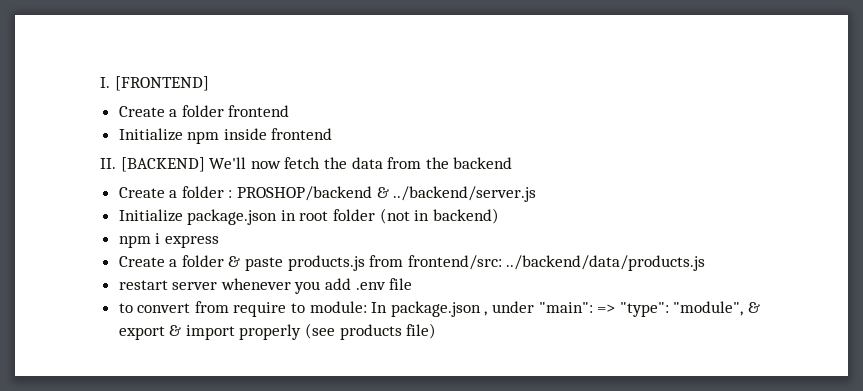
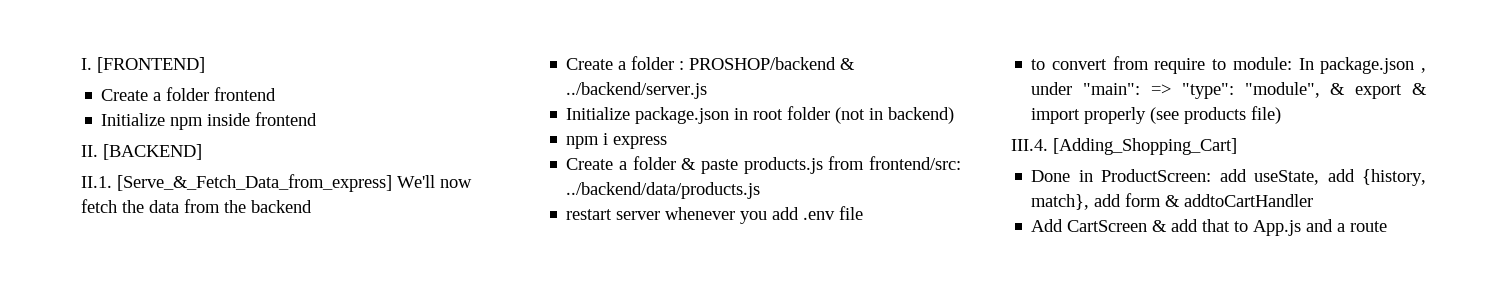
- II. [BACKEND] We'll now fetch the data from the backend
+ II. [BACKEND]
+ II.1. [Serve_&_Fetch_Data_from_express] We'll now fetch the data from the backend
+ III.4. [Adding_Shopping_Cart]
+ Done in ProductScreen: add useState, add {history, match}, add form & addtoCartHandler
+ Add CartScreen & add that to App.js and a route

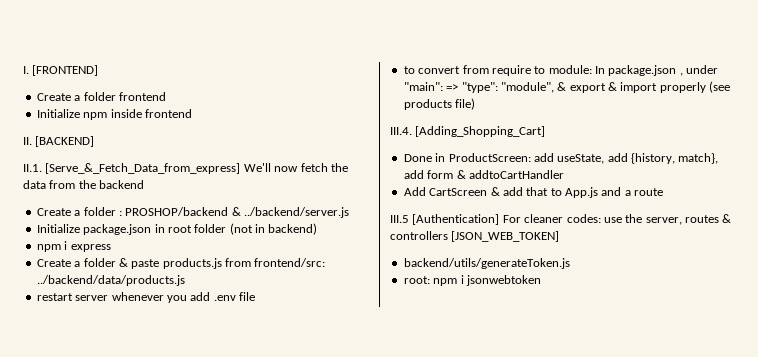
+ III.5 [Authentication] For cleaner codes: use the server, routes & controllers [JSON_WEB_TOKEN]
+ backend/utils/generateToken.js
+ root: npm i jsonwebtoken

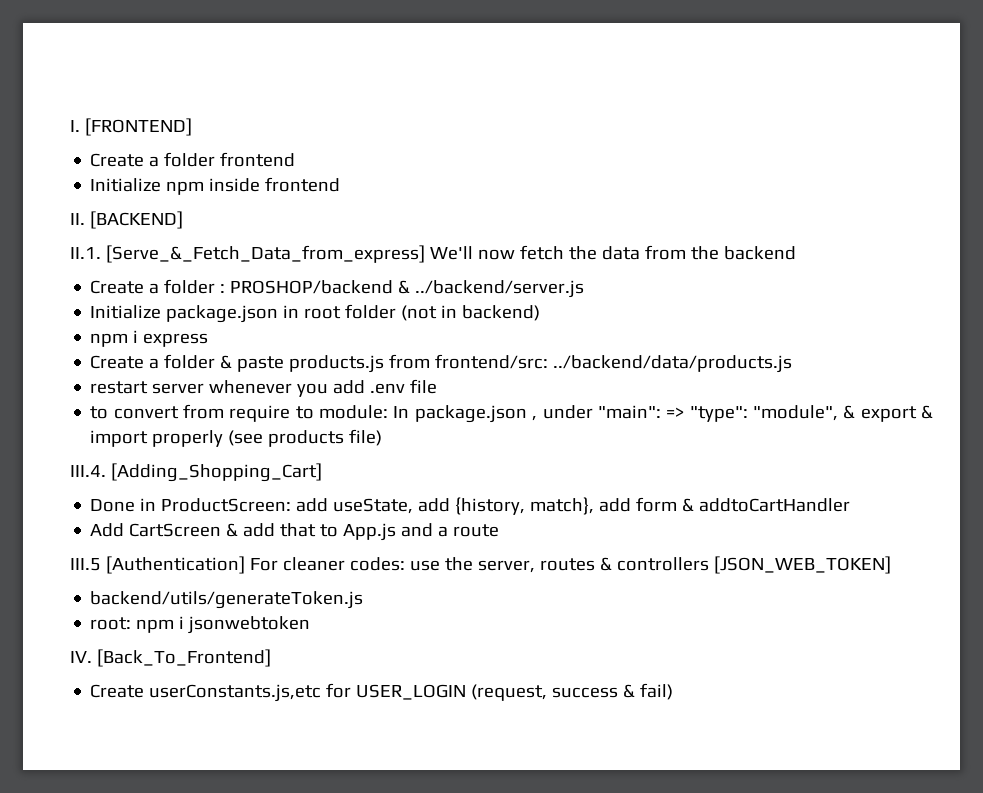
+ IV. [Back_To_Frontend]
+ Create userConstants.js,etc for USER_LOGIN (request, success & fail)

